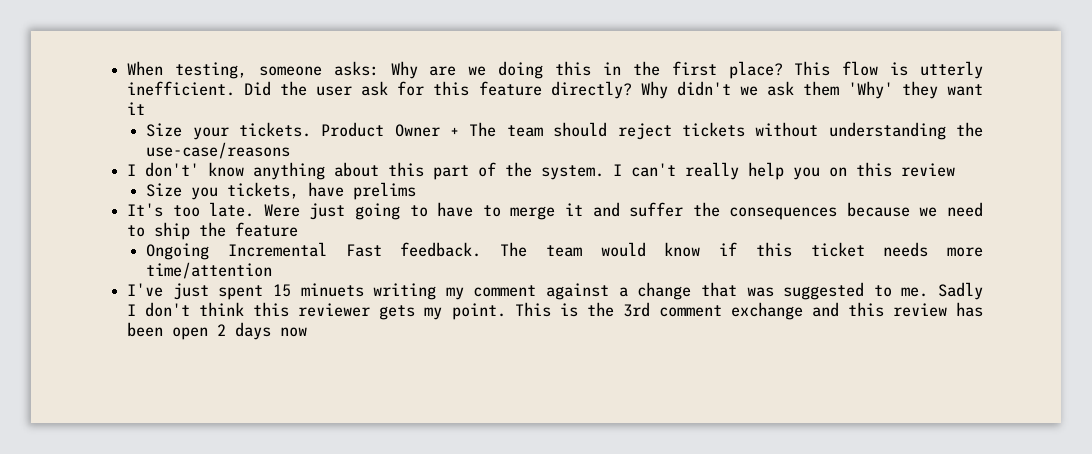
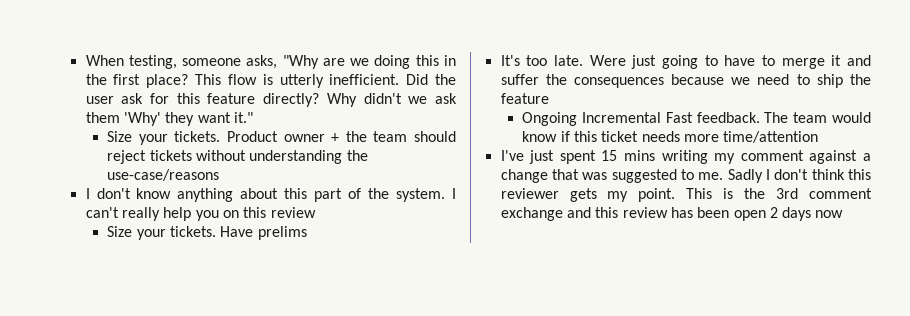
- When testing, someone asks: Why are we doing this in the first place?
+ When testing, someone asks, "Why are we doing this in the first place?
- Why didn't we ask them 'Why' they want it
+ Why didn't we ask them 'Why' they want it."
- Product Owner + The team should reject tickets without understanding the use-case/reasons
+ Product owner + the team should reject tickets without understanding the use-case/reasons
- I don't' know anything about this part of the system.
+ I don't know anything about this part of the system.
- Size you tickets, have prelims
+ Size your tickets. Have prelims
- I've just spent 15 minuets writing my comment against a change that was suggested to me.
+ I've just spent 15 mins writing my comment against a change that was suggested to me.

